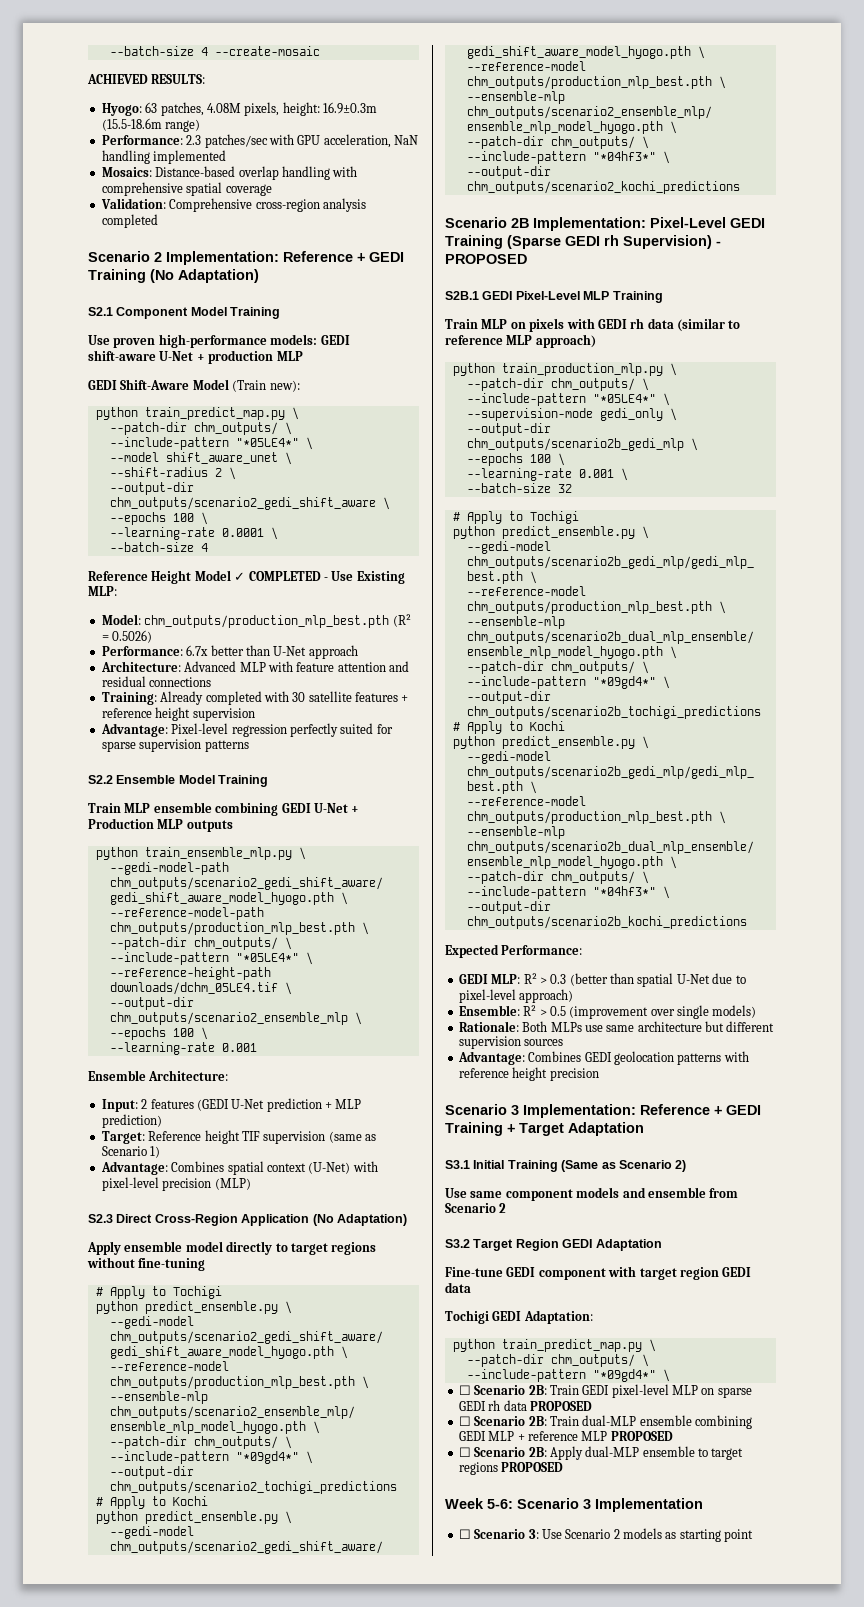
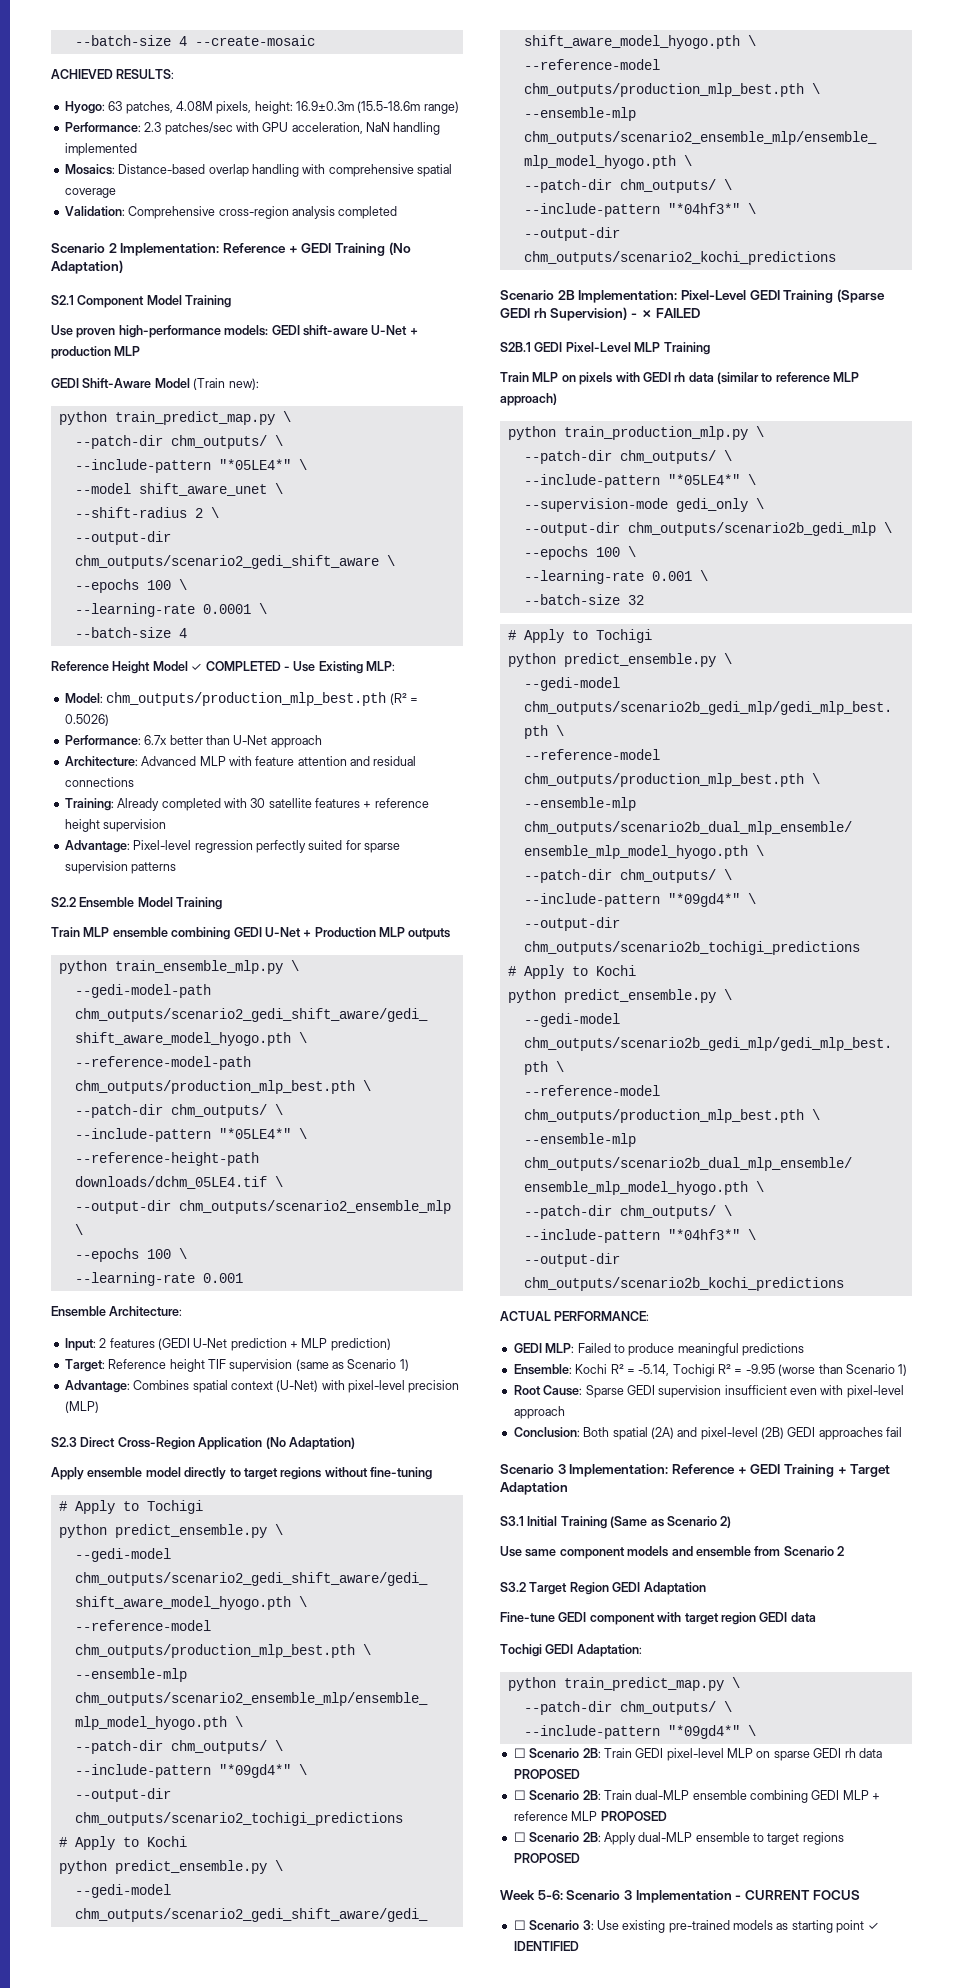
- Scenario 2B Implementation: Pixel-Level GEDI Training (Sparse GEDI rh Supervision) - PROPOSED
+ Scenario 2B Implementation: Pixel-Level GEDI Training (Sparse GEDI rh Supervision) - ✗ FAILED
- Expected Performance:
+ ACTUAL PERFORMANCE:
- GEDI MLP: R² > 0.3 (better than spatial U-Net due to pixel-level approach)
- Ensemble: R² > 0.5 (improvement over single models)
- Rationale: Both MLPs use same architecture but different supervision sources
- Advantage: Combines GEDI geolocation patterns with reference height precision
+ GEDI MLP: Failed to produce meaningful predictions
+ Ensemble: Kochi R² = -5.14, Tochigi R² = -9.95 (worse than Scenario 1)
+ Root Cause: Sparse GEDI supervision insufficient even with pixel-level approach
+ Conclusion: Both spatial (2A) and pixel-level (2B) GEDI approaches fail
- Week 5-6: Scenario 3 Implementation
+ Week 5-6: Scenario 3 Implementation - CURRENT FOCUS
- ☐ Scenario 3: Use Scenario 2 models as starting point
+ ☐ Scenario 3: Use existing pre-trained models as starting point ✓ IDENTIFIED

